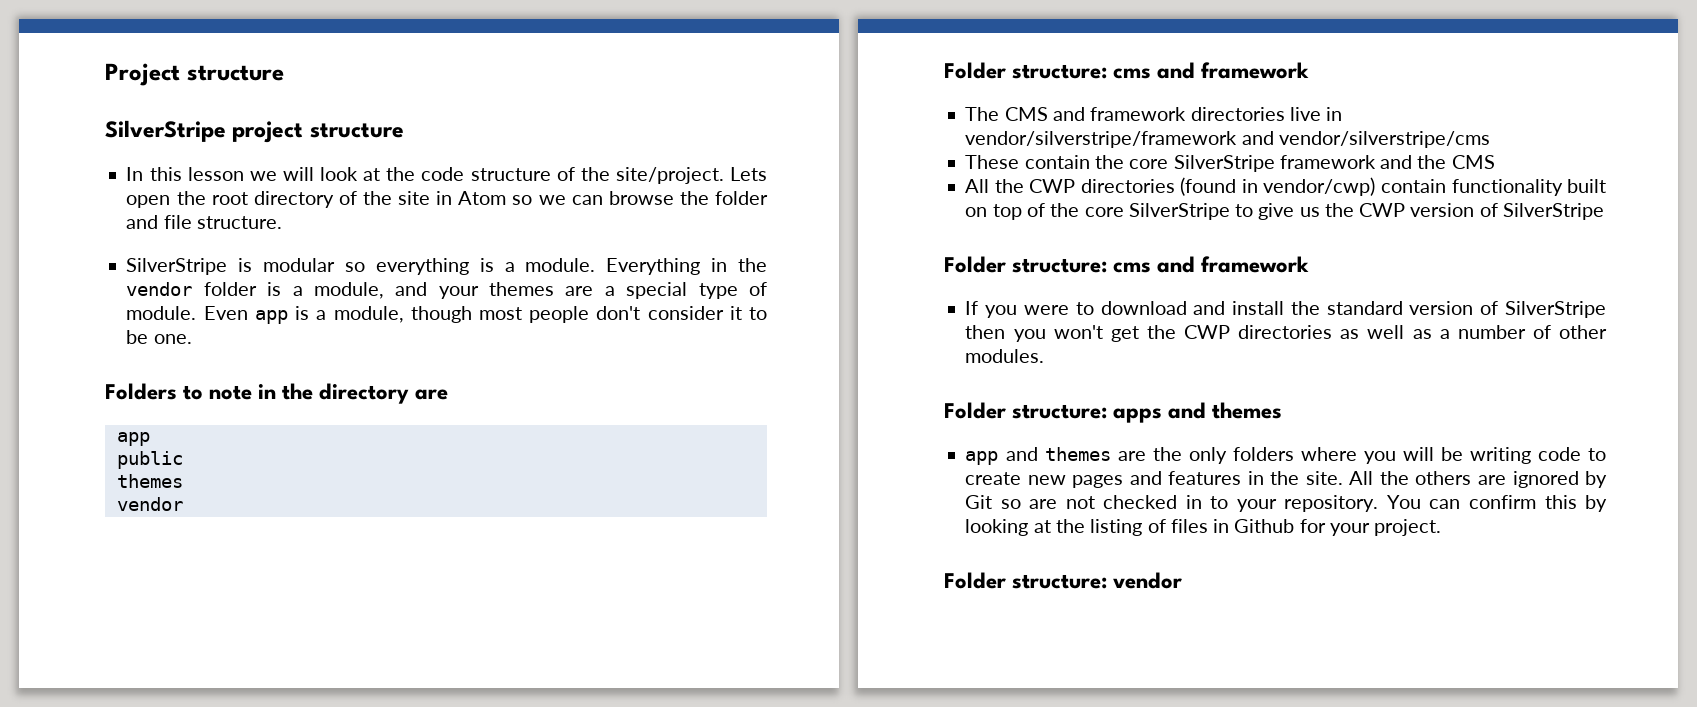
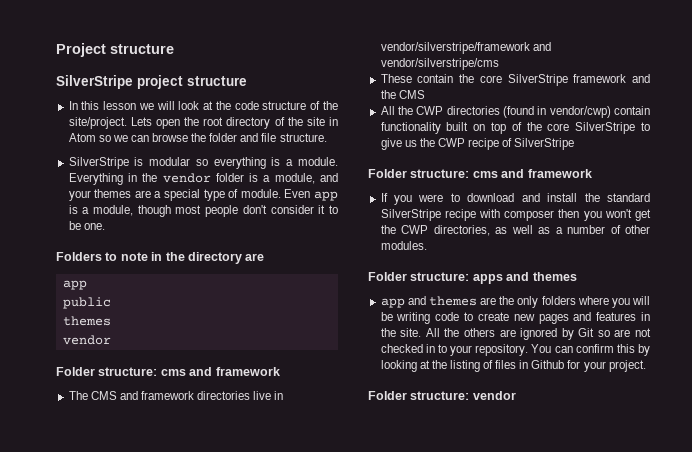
- All the CWP directories (found in vendor/cwp) contain functionality built on top of the core SilverStripe to give us the CWP version of SilverStripe
+ All the CWP directories (found in vendor/cwp) contain functionality built on top of the core SilverStripe to give us the CWP recipe of SilverStripe
- If you were to download and install the standard version of SilverStripe then you won't get the CWP directories as well as a number of other modules.
+ If you were to download and install the standard SilverStripe recipe with composer then you won't get the CWP directories, as well as a number of other modules.

